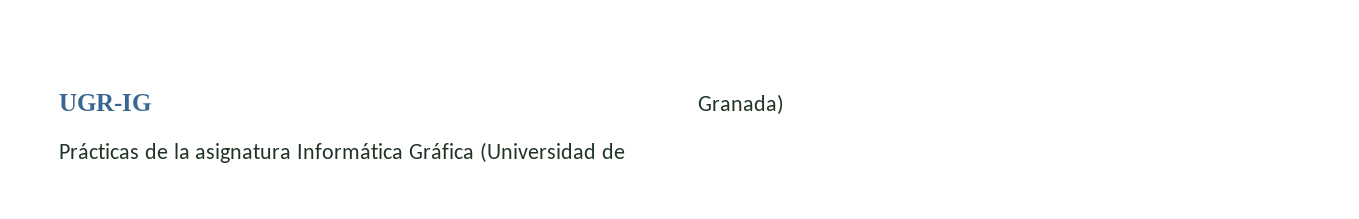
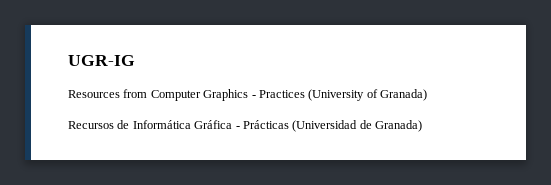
- Prácticas de la asignatura Informática Gráfica (Universidad de Granada)
+ Resources from Computer Graphics - Practices (University of Granada)
+ Recursos de Informática Gráfica - Prácticas (Universidad de Granada)

